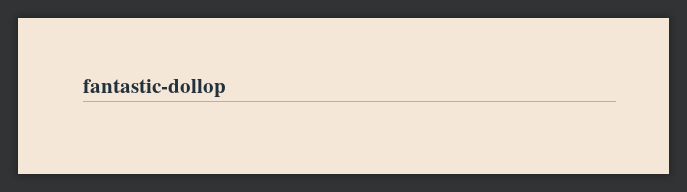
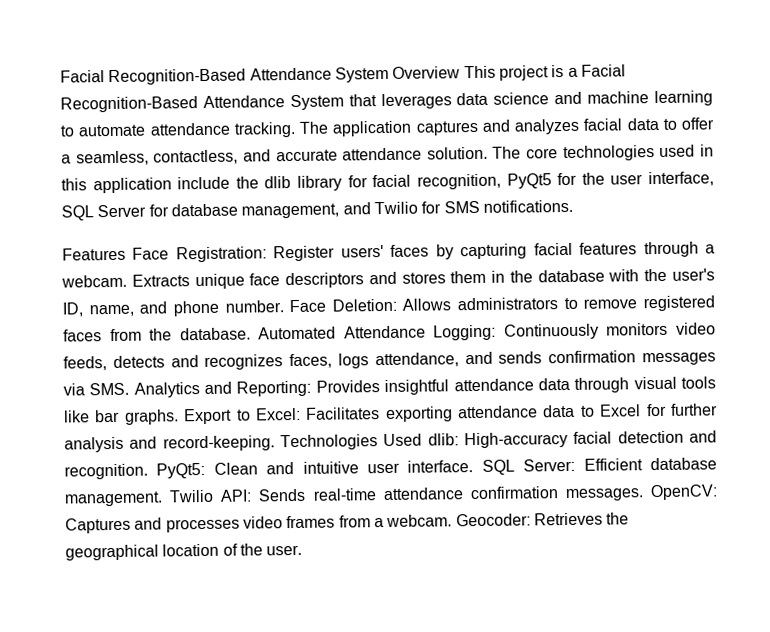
- fantastic-dollop
+ Facial Recognition-Based Attendance System Overview This project is a Facial Recognition-Based Attendance System that leverages data science and machine learning to automate attendance tracking. The application captures and analyzes facial data to offer a seamless, contactless, and accurate attendance solution. The core technologies used in this application include the dlib library for facial recognition, PyQt5 for the user interface, SQL Server for database management, and Twilio for SMS notifications.
+ Features Face Registration: Register users' faces by capturing facial features through a webcam. Extracts unique face descriptors and stores them in the database with the user's ID, name, and phone number. Face Deletion: Allows administrators to remove registered faces from the database. Automated Attendance Logging: Continuously monitors video feeds, detects and recognizes faces, logs attendance, and sends confirmation messages via SMS. Analytics and Reporting: Provides insightful attendance data through visual tools like bar graphs. Export to Excel: Facilitates exporting attendance data to Excel for further analysis and record-keeping. Technologies Used dlib: High-accuracy facial detection and recognition. PyQt5: Clean and intuitive user interface. SQL Server: Efficient database management. Twilio API: Sends real-time attendance confirmation messages. OpenCV: Captures and processes video frames from a webcam. Geocoder: Retrieves the geographical location of the user.

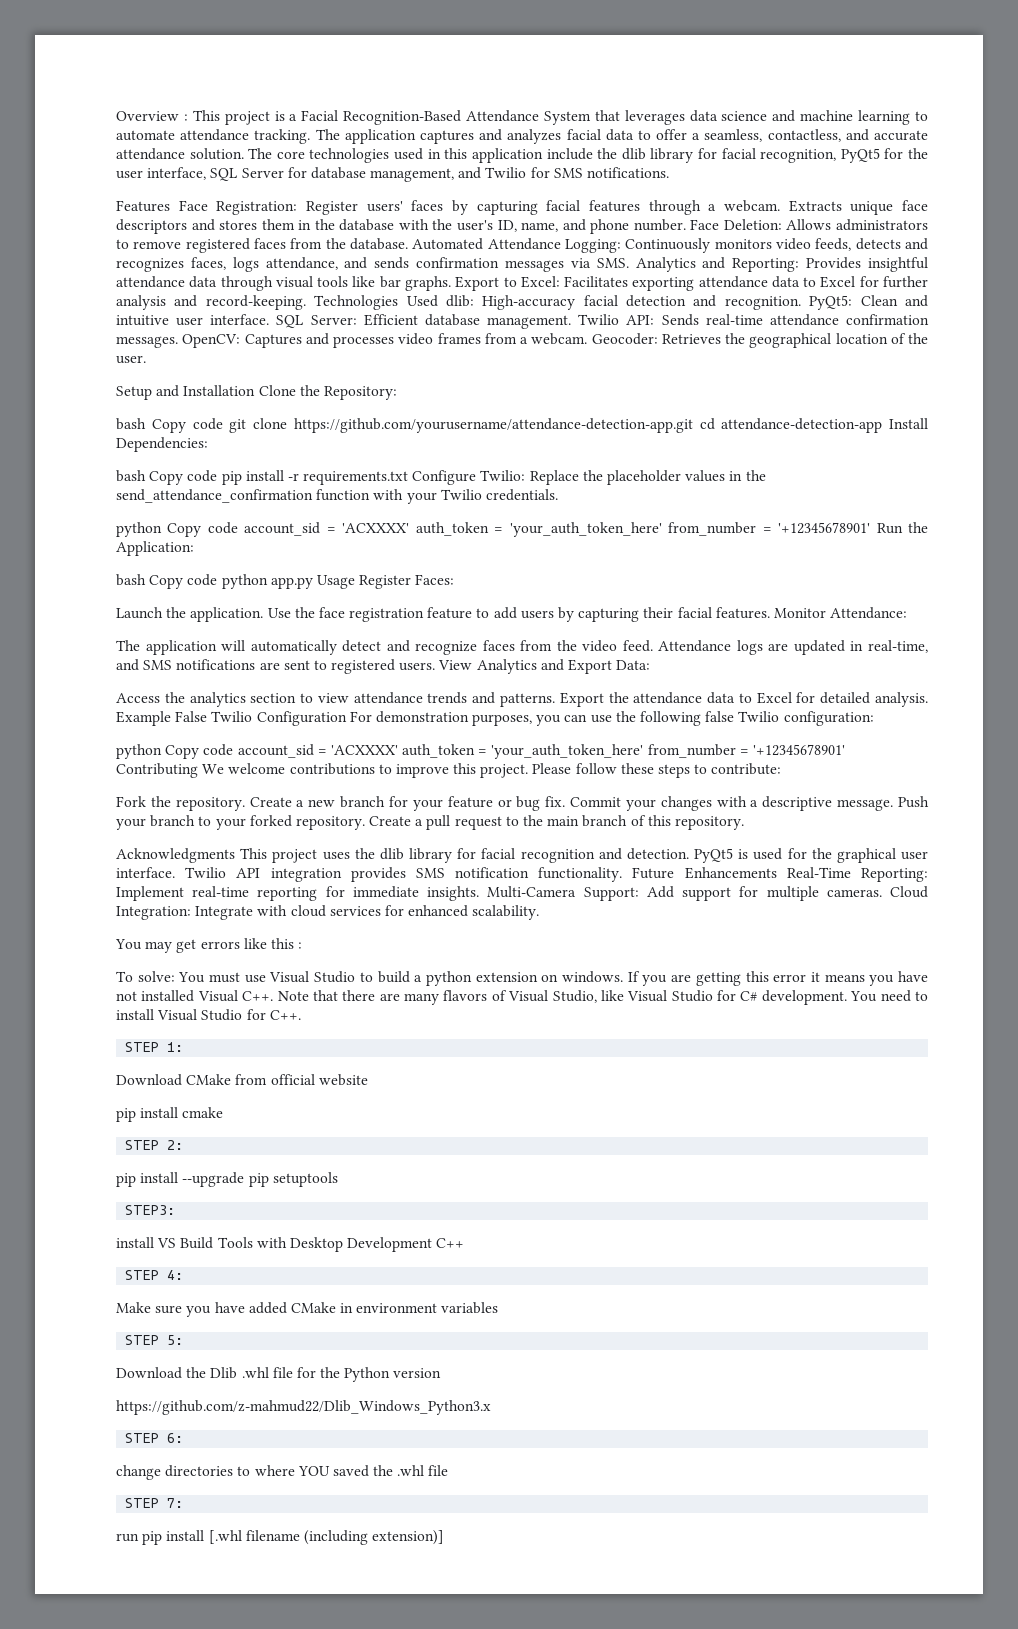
- Facial Recognition-Based Attendance System Overview This project is a Facial Recognition-Based Attendance System that leverages data science and machine learning to automate attendance tracking.
+ Overview : This project is a Facial Recognition-Based Attendance System that leverages data science and machine learning to automate attendance tracking.
+ Setup and Installation Clone the Repository:
+ bash Copy code git clone https://github.com/yourusername/attendance-detection-app.git cd attendance-detection-app Install Dependencies:
+ bash Copy code pip install -r requirements.txt Configure Twilio: Replace the placeholder values in the send_attendance_confirmation function with your Twilio credentials.
+ python Copy code account_sid = 'ACXXXX' auth_token = 'your_auth_token_here' from_number = '+12345678901' Run the Application:
+ bash Copy code python app.py Usage Register Faces:
+ Launch the application. Use the face registration feature to add users by capturing their facial features. Monitor Attendance:
+ The application will automatically detect and recognize faces from the video feed. Attendance logs are updated in real-time, and SMS notifications are sent to registered users. View Analytics and Export Data:
+ Access the analytics section to view attendance trends and patterns. Export the attendance data to Excel for detailed analysis. Example False Twilio Configuration For demonstration purposes, you can use the following false Twilio configuration:
+ python Copy code account_sid = 'ACXXXX' auth_token = 'your_auth_token_here' from_number = '+12345678901' Contributing We welcome contributions to improve this project. Please follow these steps to contribute:
+ Fork the repository. Create a new branch for your feature or bug fix. Commit your changes with a descriptive message. Push your branch to your forked repository. Create a pull request to the main branch of this repository.
+ Acknowledgments This project uses the dlib library for facial recognition and detection. PyQt5 is used for the graphical user interface. Twilio API integration provides SMS notification functionality. Future Enhancements Real-Time Reporting: Implement real-time reporting for immediate insights. Multi-Camera Support: Add support for multiple cameras. Cloud Integration: Integrate with cloud services for enhanced scalability.
+ You may get errors like this :
+ To solve: You must use Visual Studio to build a python extension on windows. If you are getting this error it means you have not installed Visual C++. Note that there are many flavors of Visual Studio, like Visual Studio for C# development. You need to install Visual Studio for C++.
+ STEP 1:
+ Download CMake from official website
+ pip install cmake
+ STEP 2:
+ pip install --upgrade pip setuptools
+ STEP3:
+ install VS Build Tools with Desktop Development C++
+ STEP 4:
+ Make sure you have added CMake in environment variables
+ STEP 5:
+ Download the Dlib .whl file for the Python version
+ https://github.com/z-mahmud22/Dlib_Windows_Python3.x
+ STEP 6:
+ change directories to where YOU saved the .whl file
+ STEP 7:
+ run pip install [.whl filename (including extension)]

